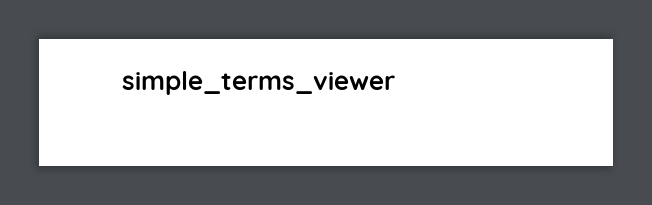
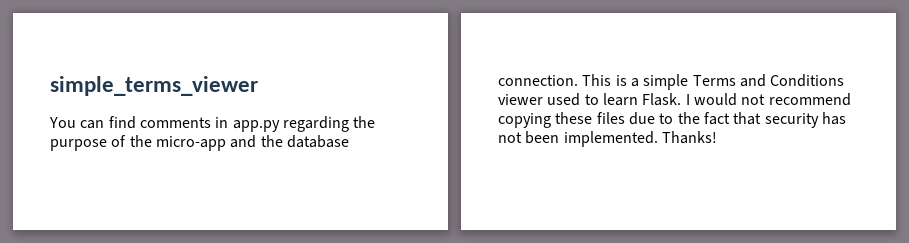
+ You can find comments in app.py regarding the purpose of the micro-app and the database connection. This is a simple Terms and Conditions viewer used to learn Flask. I would not recommend copying these files due to the fact that security has not been implemented. Thanks!

